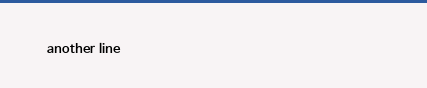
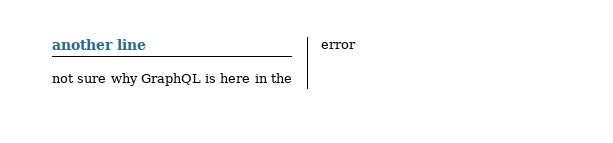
+ not sure why GraphQL is here in the error

